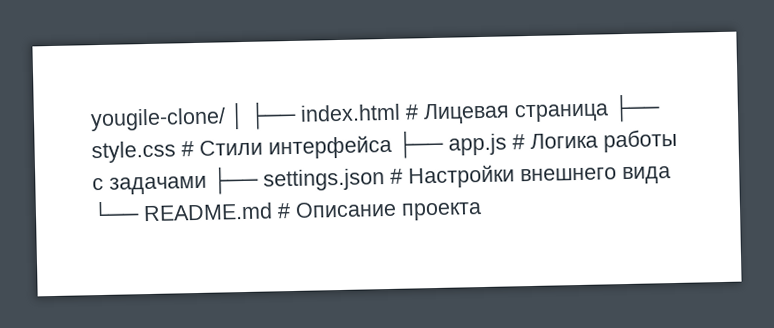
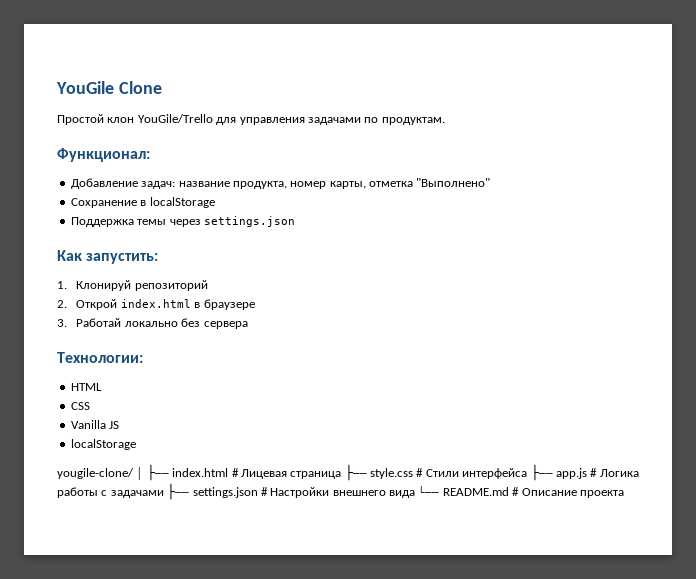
+ YouGile Clone
+ Простой клон YouGile/Trello для управления задачами по продуктам.
+ Функционал:
+ Добавление задач: название продукта, номер карты, отметка "Выполнено"
+ Сохранение в localStorage
+ Поддержка темы через settings.json
+ Как запустить:
+ 1. Клонируй репозиторий
+ 2. Открой index.html в браузере
+ 3. Работай локально без сервера
+ Технологии:
+ HTML
+ CSS
+ Vanilla JS
+ localStorage

